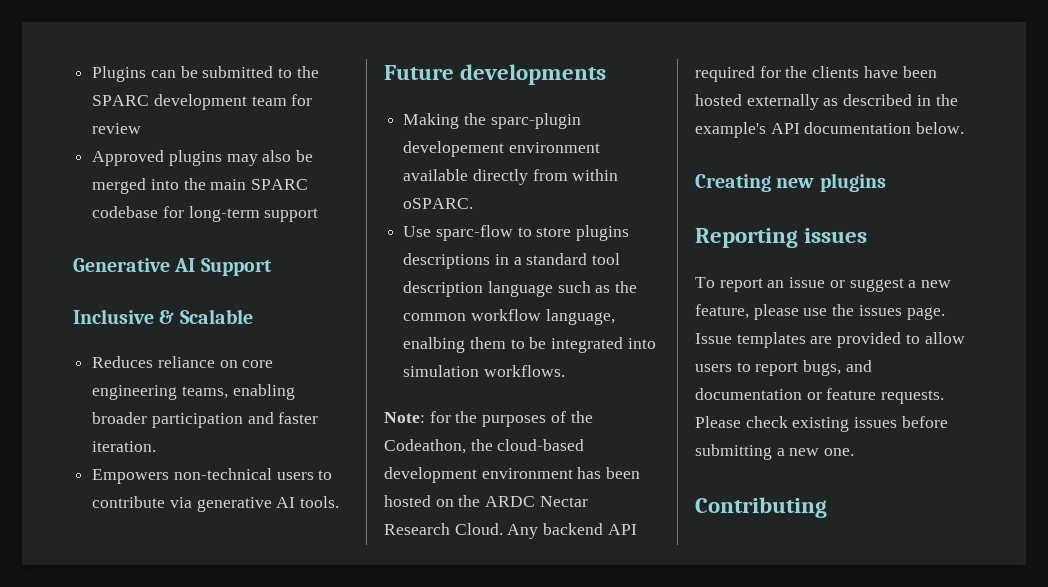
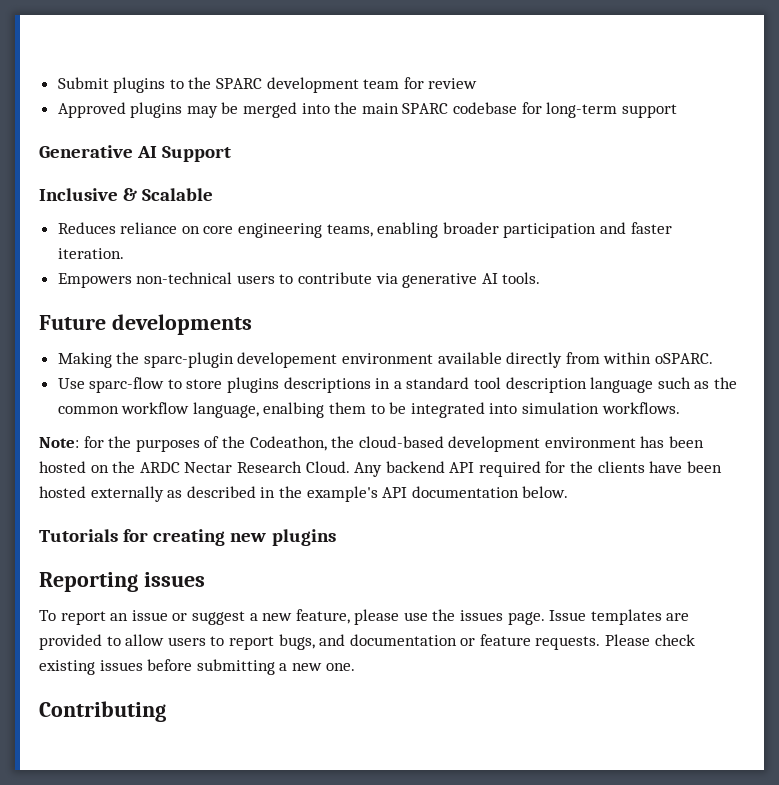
- Plugins can be submitted to the SPARC development team for review
+ Submit plugins to the SPARC development team for review
- Approved plugins may also be merged into the main SPARC codebase for long-term support
+ Approved plugins may be merged into the main SPARC codebase for long-term support
- Creating new plugins
+ Tutorials for creating new plugins

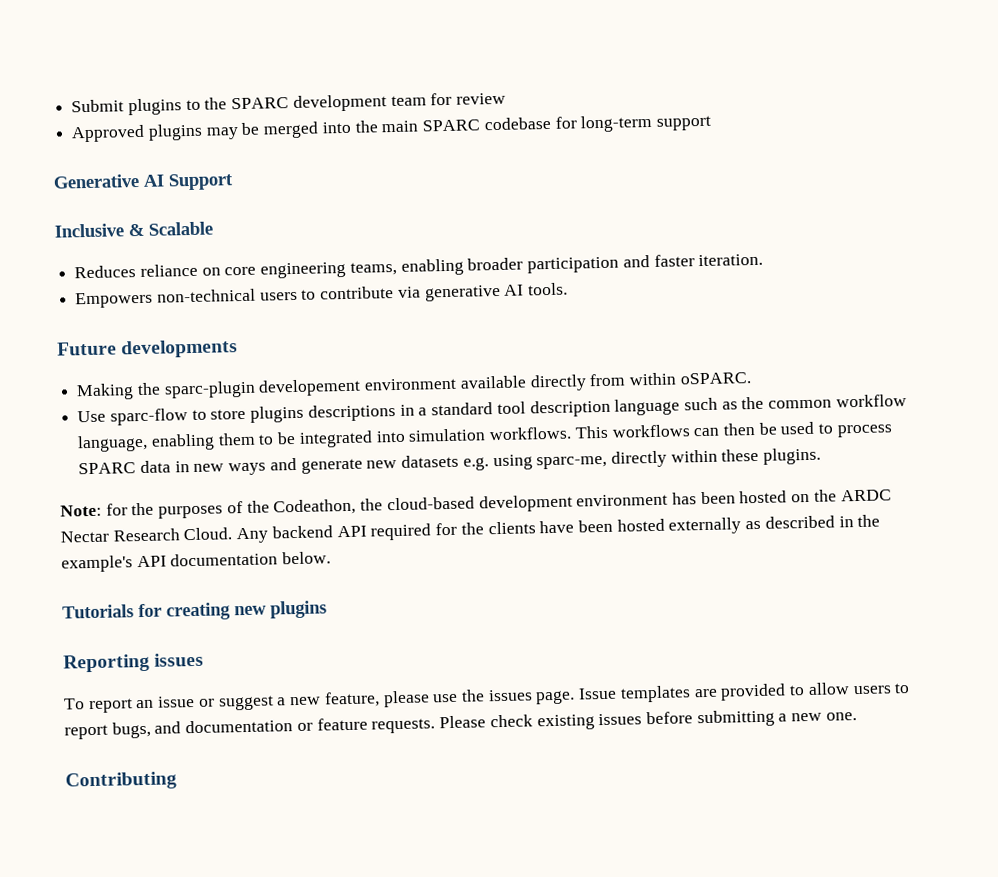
- Use sparc-flow to store plugins descriptions in a standard tool description language such as the common workflow language, enalbing them to be integrated into simulation workflows.
+ Use sparc-flow to store plugins descriptions in a standard tool description language such as the common workflow language, enabling them to be integrated into simulation workflows. This workflows can then be used to process SPARC data in new ways and generate new datasets e.g. using sparc-me, directly within these plugins.

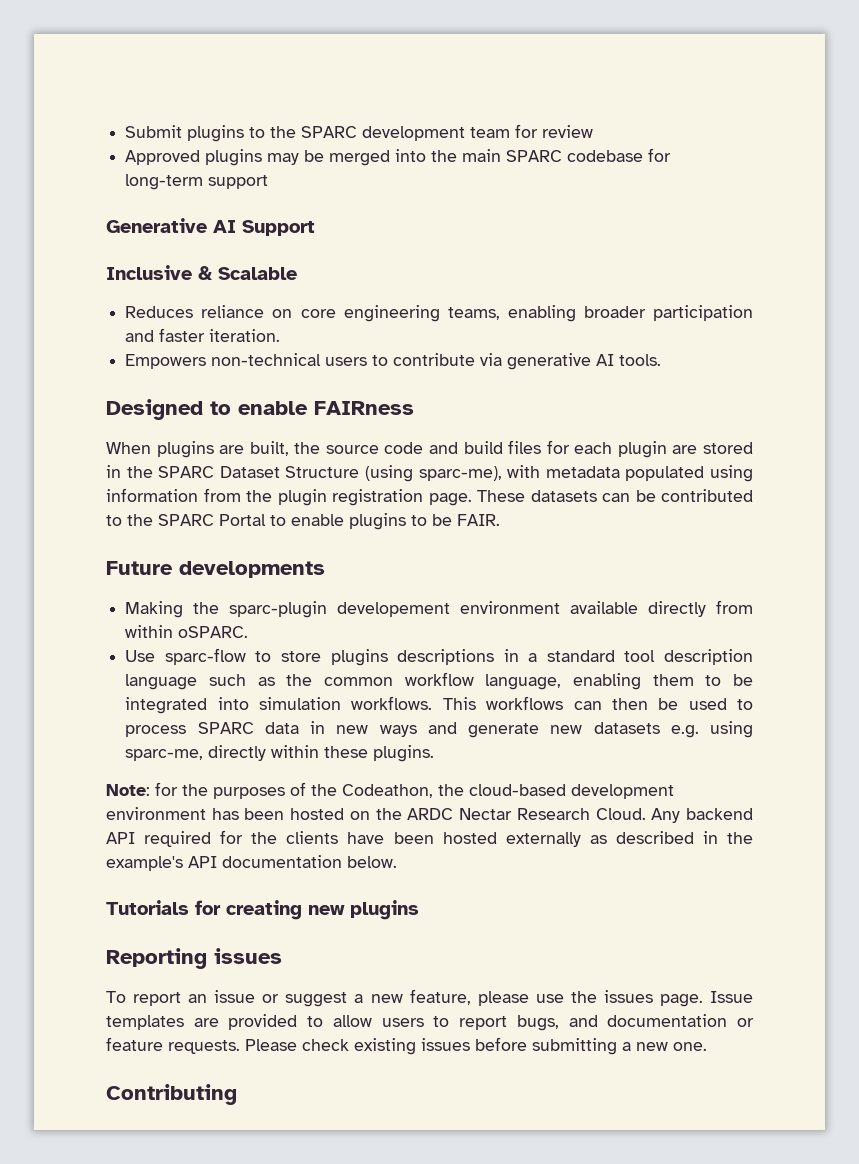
+ Designed to enable FAIRness
+ When plugins are built, the source code and build files for each plugin are stored in the SPARC Dataset Structure (using sparc-me), with metadata populated using information from the plugin registration page. These datasets can be contributed to the SPARC Portal to enable plugins to be FAIR.

